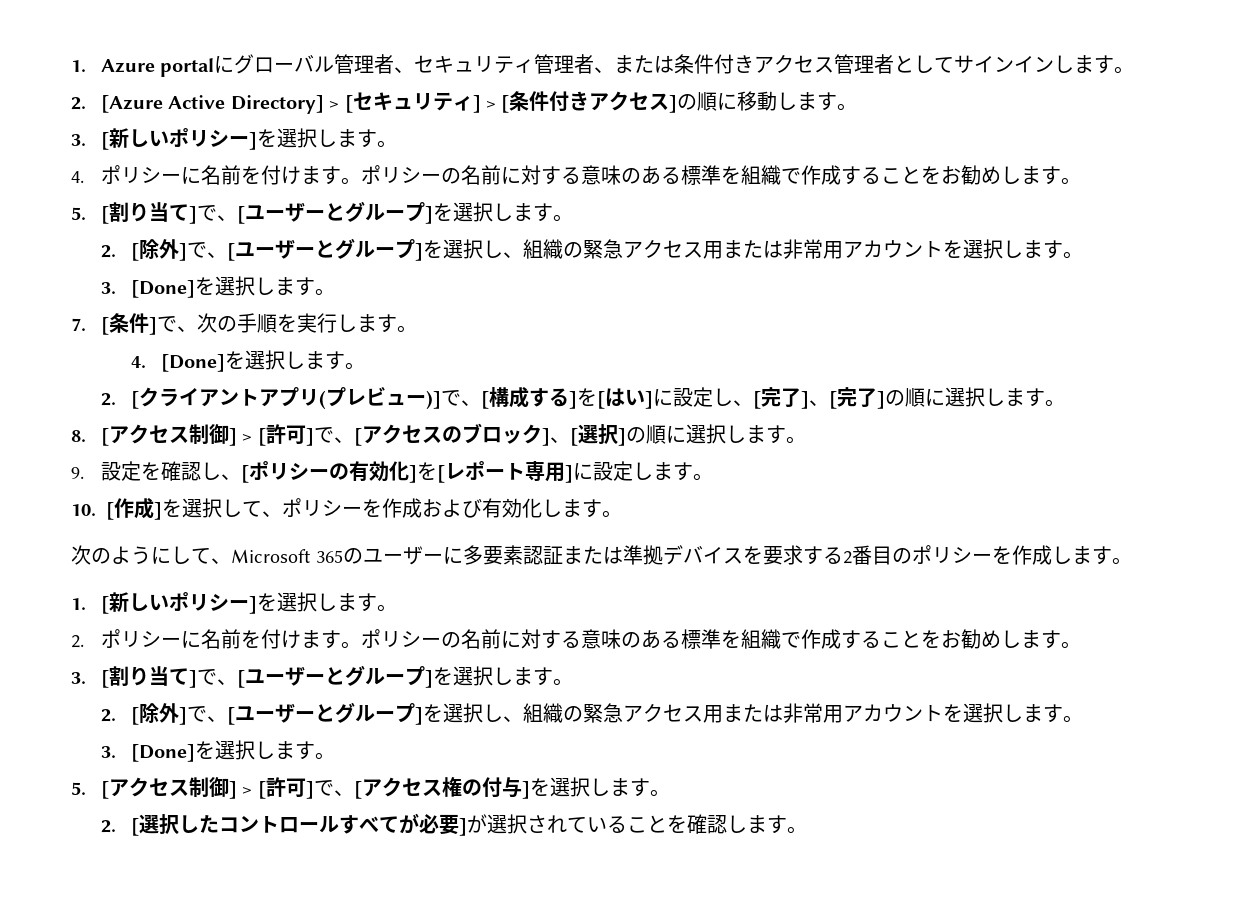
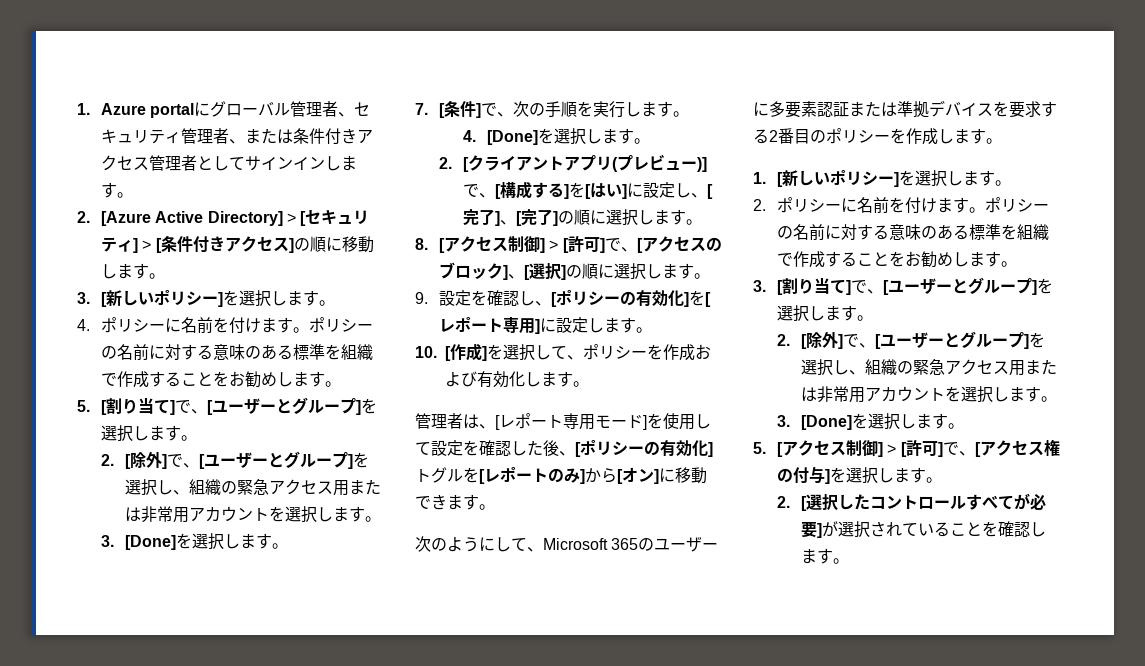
+ 管理者は、[レポート専用モード]を使用して設定を確認した後、[ポリシーの有効化]トグルを[レポートのみ]から[オン]に移動できます。

